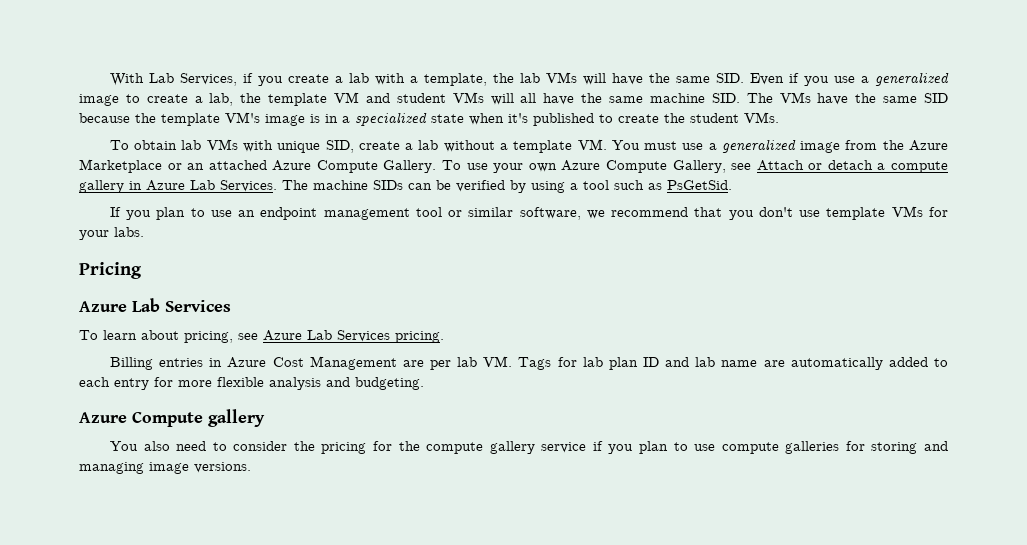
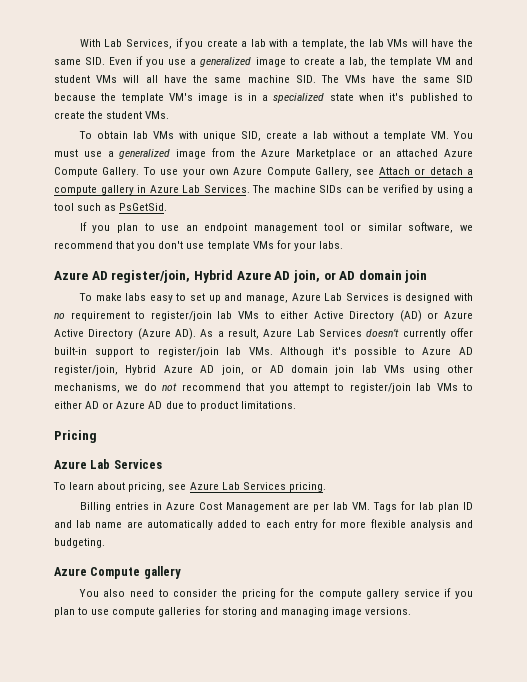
  If you plan to use an endpoint management tool or similar software, we recommend that you don't use template VMs for your labs.
+ Azure AD register/join, Hybrid Azure AD join, or AD domain join
+ To make labs easy to set up and manage, Azure Lab Services is designed with no requirement to register/join lab VMs to either Active Directory (AD) or Azure Active Directory (Azure AD). As a result, Azure Lab Services doesn’t currently offer built-in support to register/join lab VMs. Although it's possible to Azure AD register/join, Hybrid Azure AD join, or AD domain join lab VMs using other mechanisms, we do not recommend that you attempt to register/join lab VMs to either AD or Azure AD due to product limitations.

